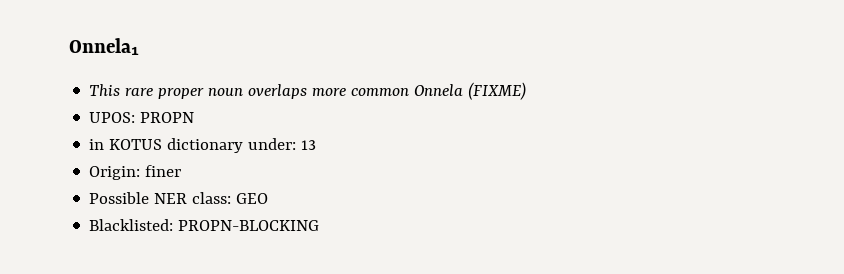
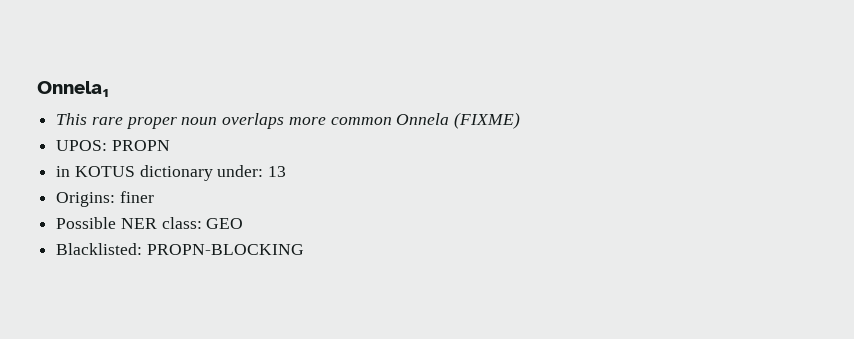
- Origin: finer
+ Origins: finer

